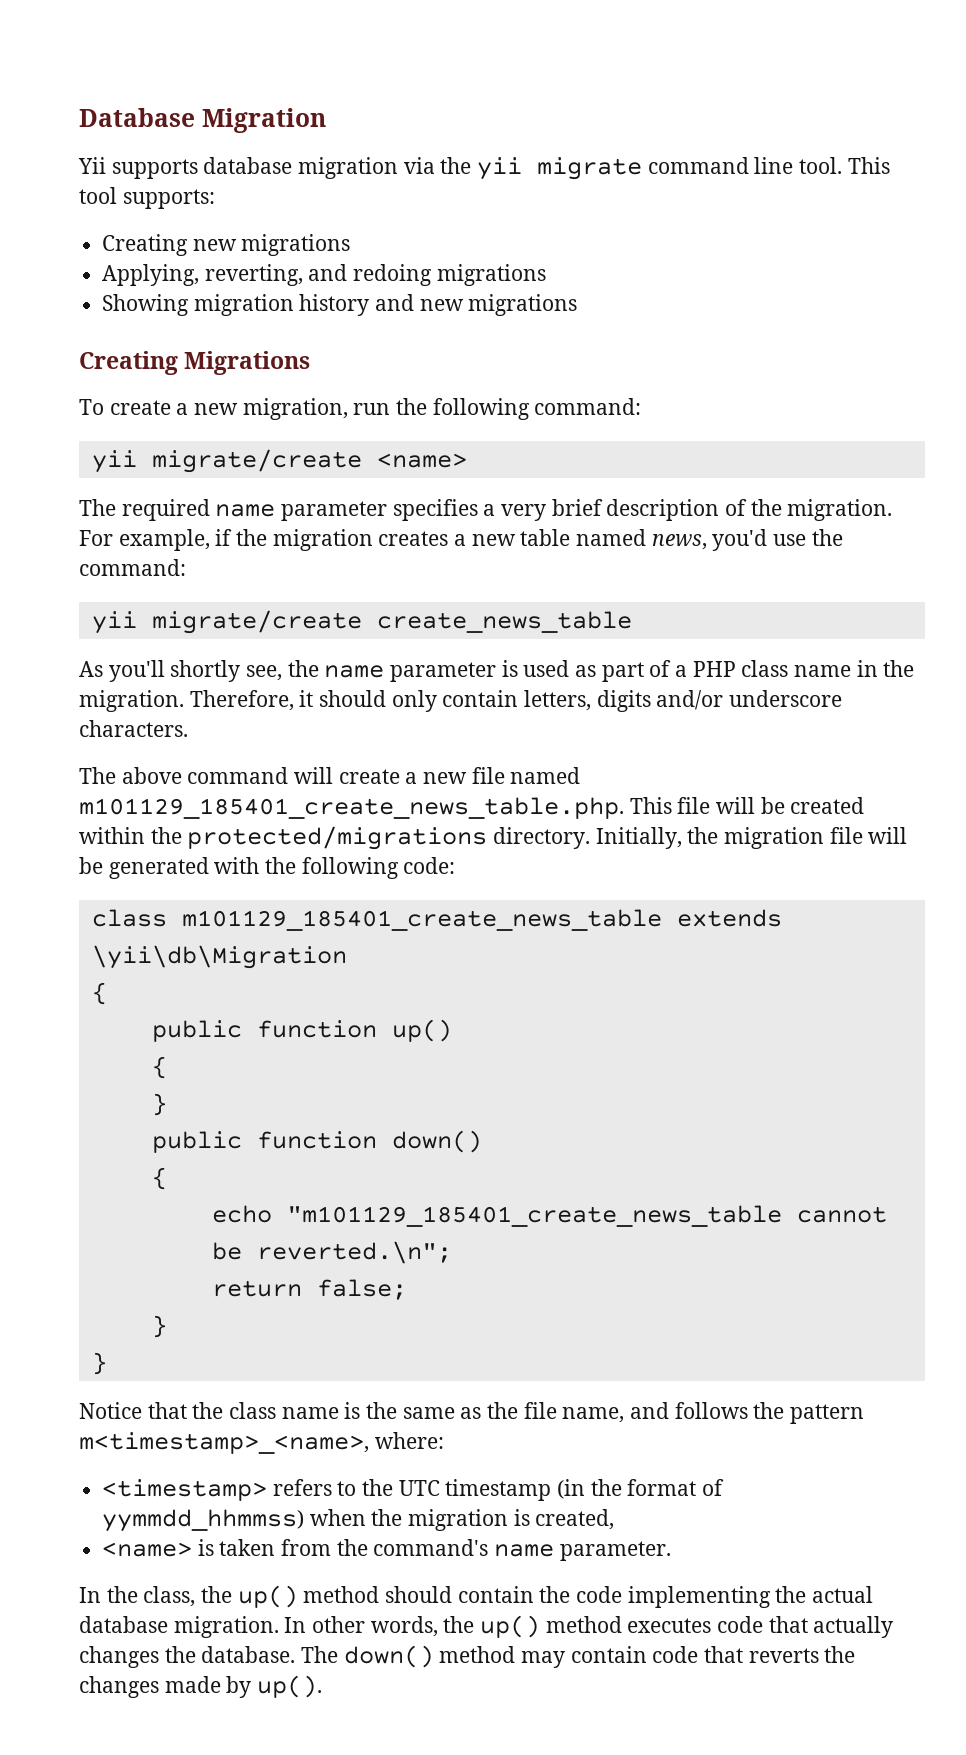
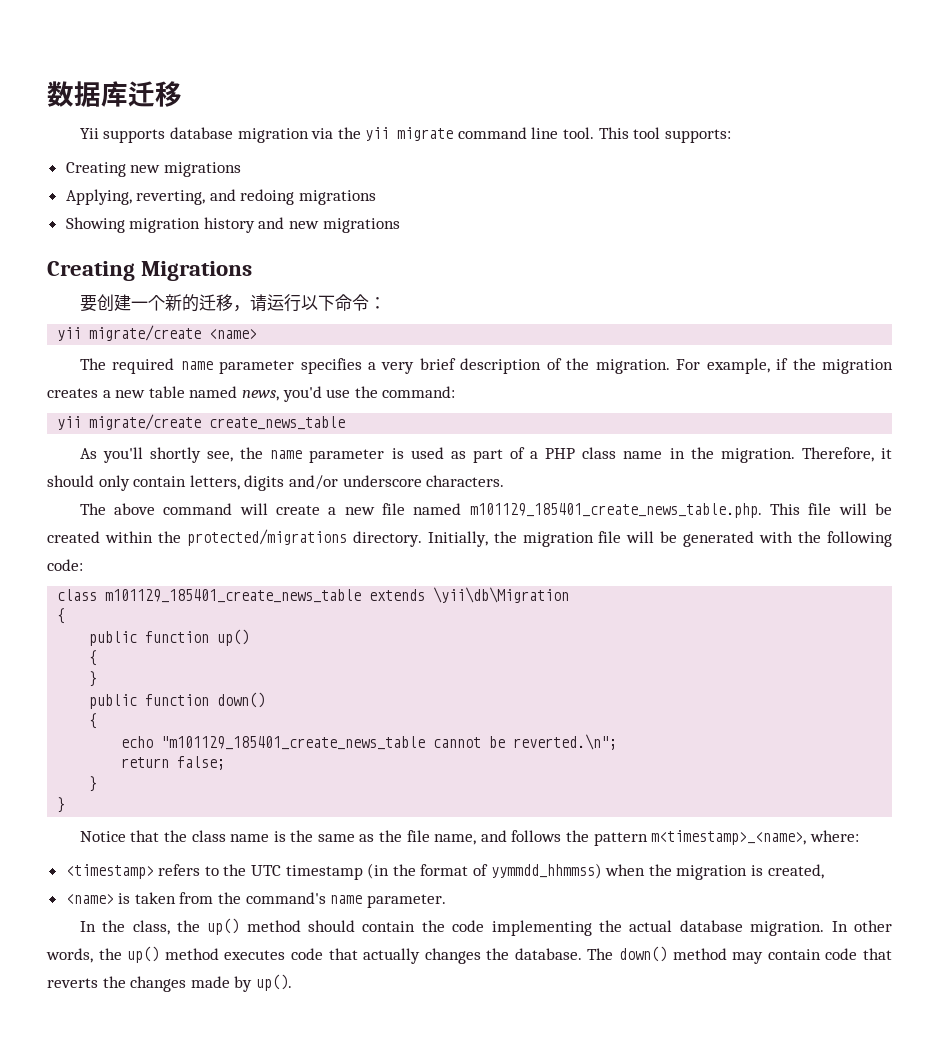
- Database Migration
+ 数据库迁移
- To create a new migration, run the following command:
+ 要创建一个新的迁移，请运行以下命令：

